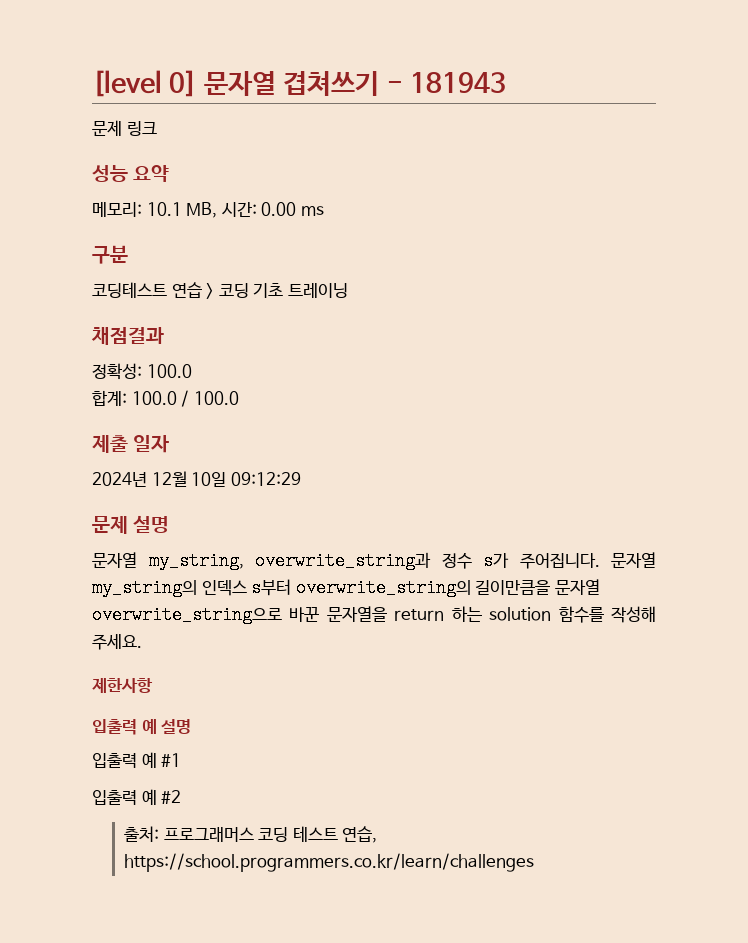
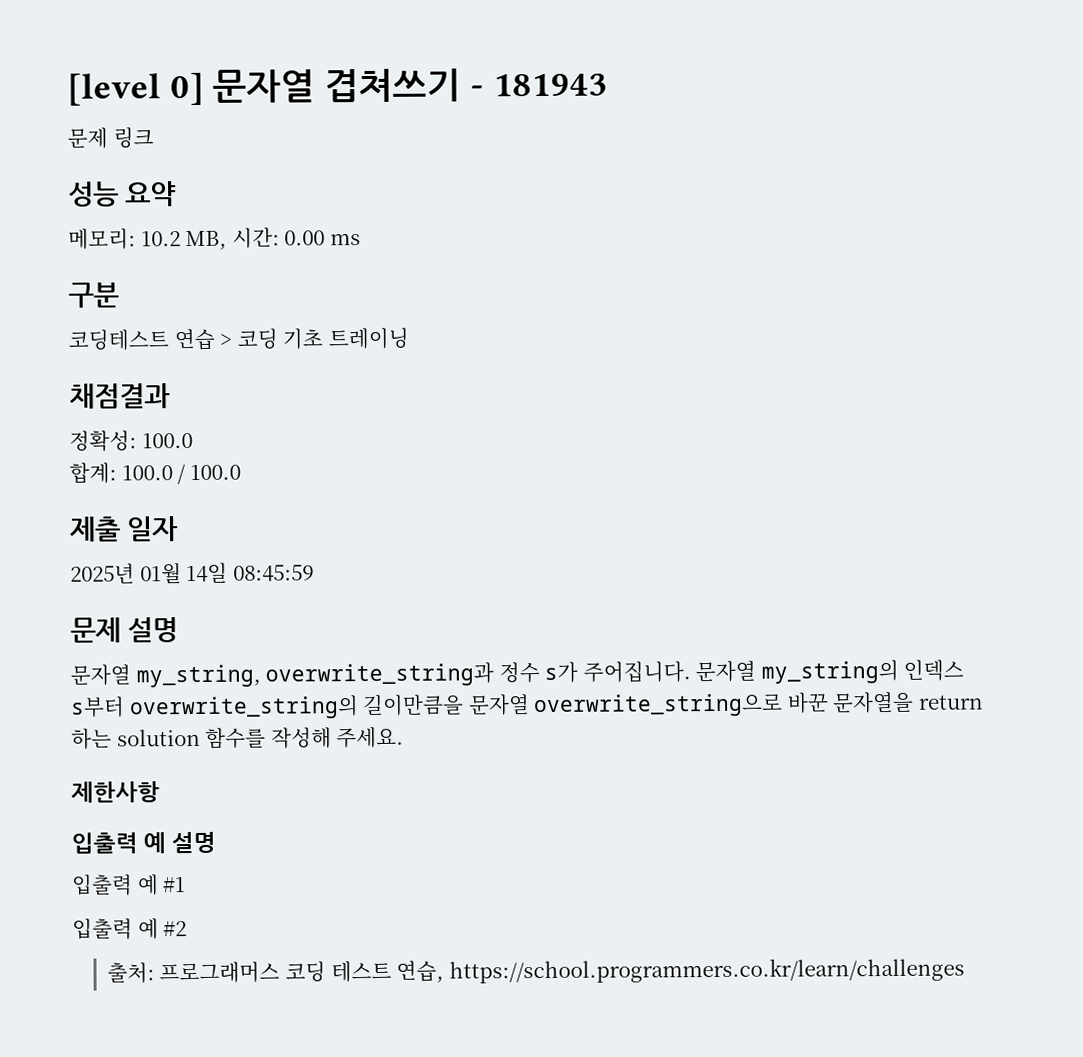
- 메모리: 10.1 MB, 시간: 0.00 ms
+ 메모리: 10.2 MB, 시간: 0.00 ms
- 2024년 12월 10일 09:12:29
+ 2025년 01월 14일 08:45:59

